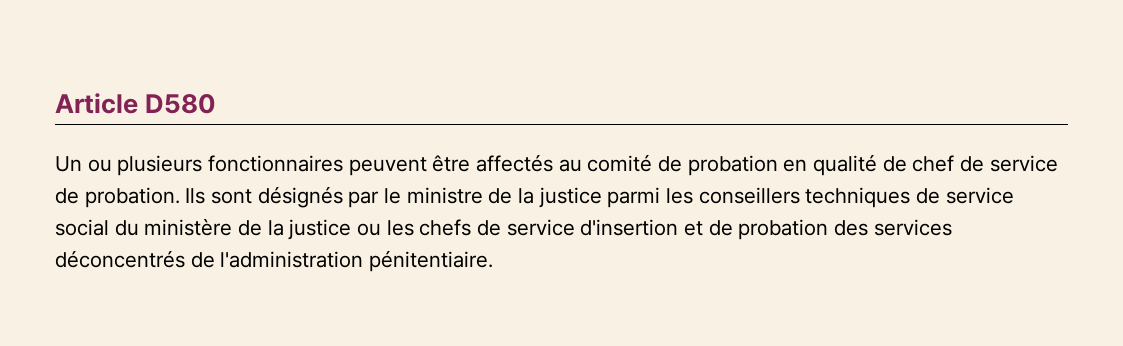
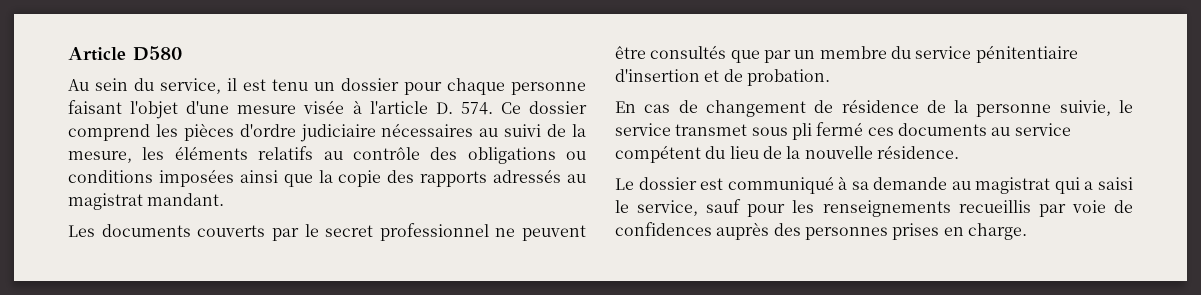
- Un ou plusieurs fonctionnaires peuvent être affectés au comité de probation en qualité de chef de service de probation. Ils sont désignés par le ministre de la justice parmi les conseillers techniques de service social du ministère de la justice ou les chefs de service d'insertion et de probation des services déconcentrés de l'administration pénitentiaire.
+ Au sein du service, il est tenu un dossier pour chaque personne faisant l'objet d'une mesure visée à l'article D. 574. Ce dossier comprend les pièces d'ordre judiciaire nécessaires au suivi de la mesure, les éléments relatifs au contrôle des obligations ou conditions imposées ainsi que la copie des rapports adressés au magistrat mandant.
+ Les documents couverts par le secret professionnel ne peuvent être consultés que par un membre du service pénitentiaire d'insertion et de probation.
+ En cas de changement de résidence de la personne suivie, le service transmet sous pli fermé ces documents au service compétent du lieu de la nouvelle résidence.
+ Le dossier est communiqué à sa demande au magistrat qui a saisi le service, sauf pour les renseignements recueillis par voie de confidences auprès des personnes prises en charge.

